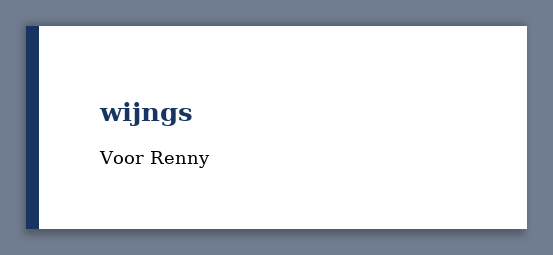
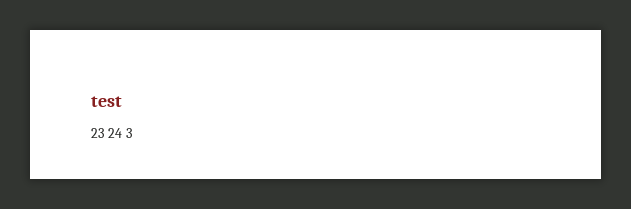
- wijngs
- Voor Renny
+ test
+ 23 24 3

